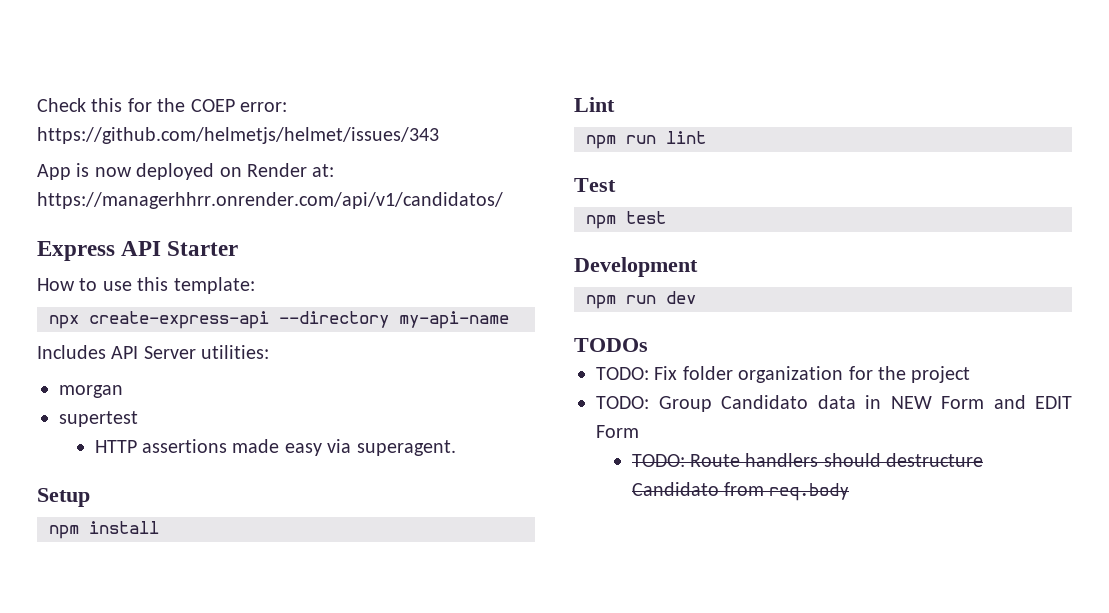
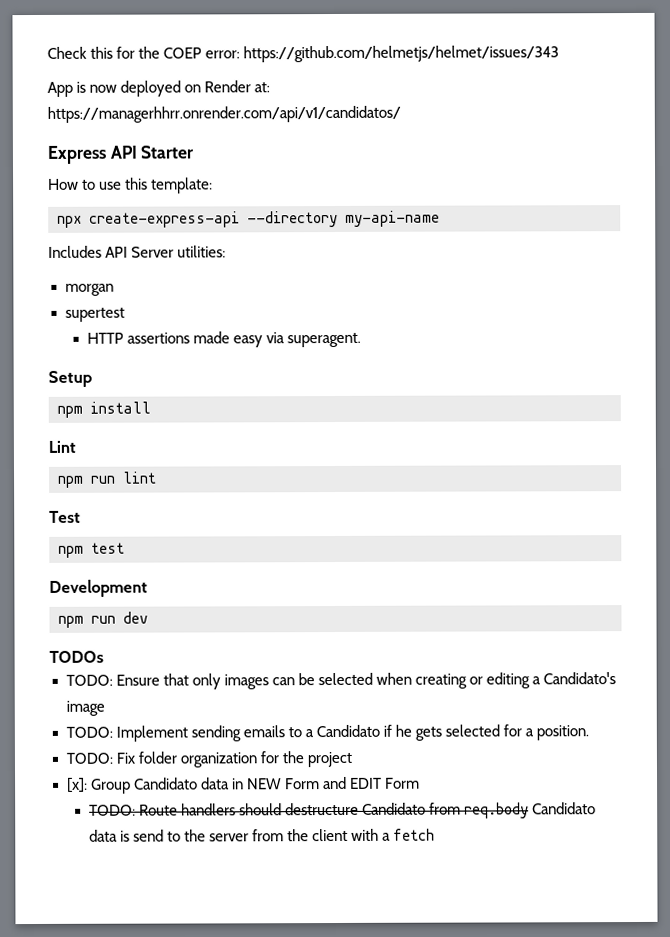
+ TODO: Ensure that only images can be selected when creating or editing a Candidato's image
+ TODO: Implement sending emails to a Candidato if he gets selected for a position.
- TODO: Group Candidato data in NEW Form and EDIT Form
+ [x]: Group Candidato data in NEW Form and EDIT Form
- TODO: Route handlers should destructure Candidato from req.body
+ TODO: Route handlers should destructure Candidato from req.body Candidato data is send to the server from the client with a fetch

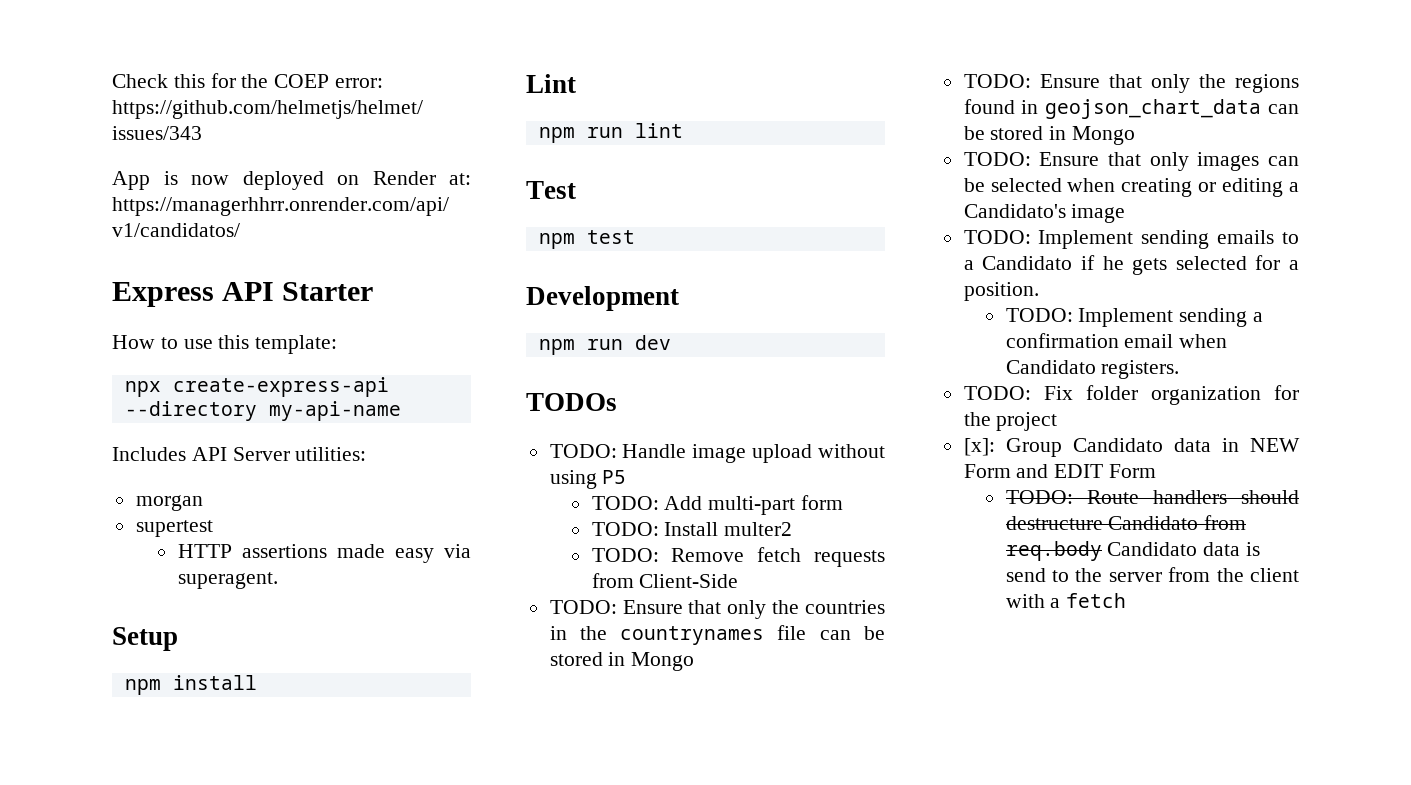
+ TODO: Handle image upload without using P5
+ TODO: Add multi-part form
+ TODO: Install multer2
+ TODO: Remove fetch requests from Client-Side
+ TODO: Ensure that only the countries in the countrynames file can be stored in Mongo
+ TODO: Ensure that only the regions found in geojson_chart_data can be stored in Mongo
+ TODO: Implement sending a confirmation email when Candidato registers.

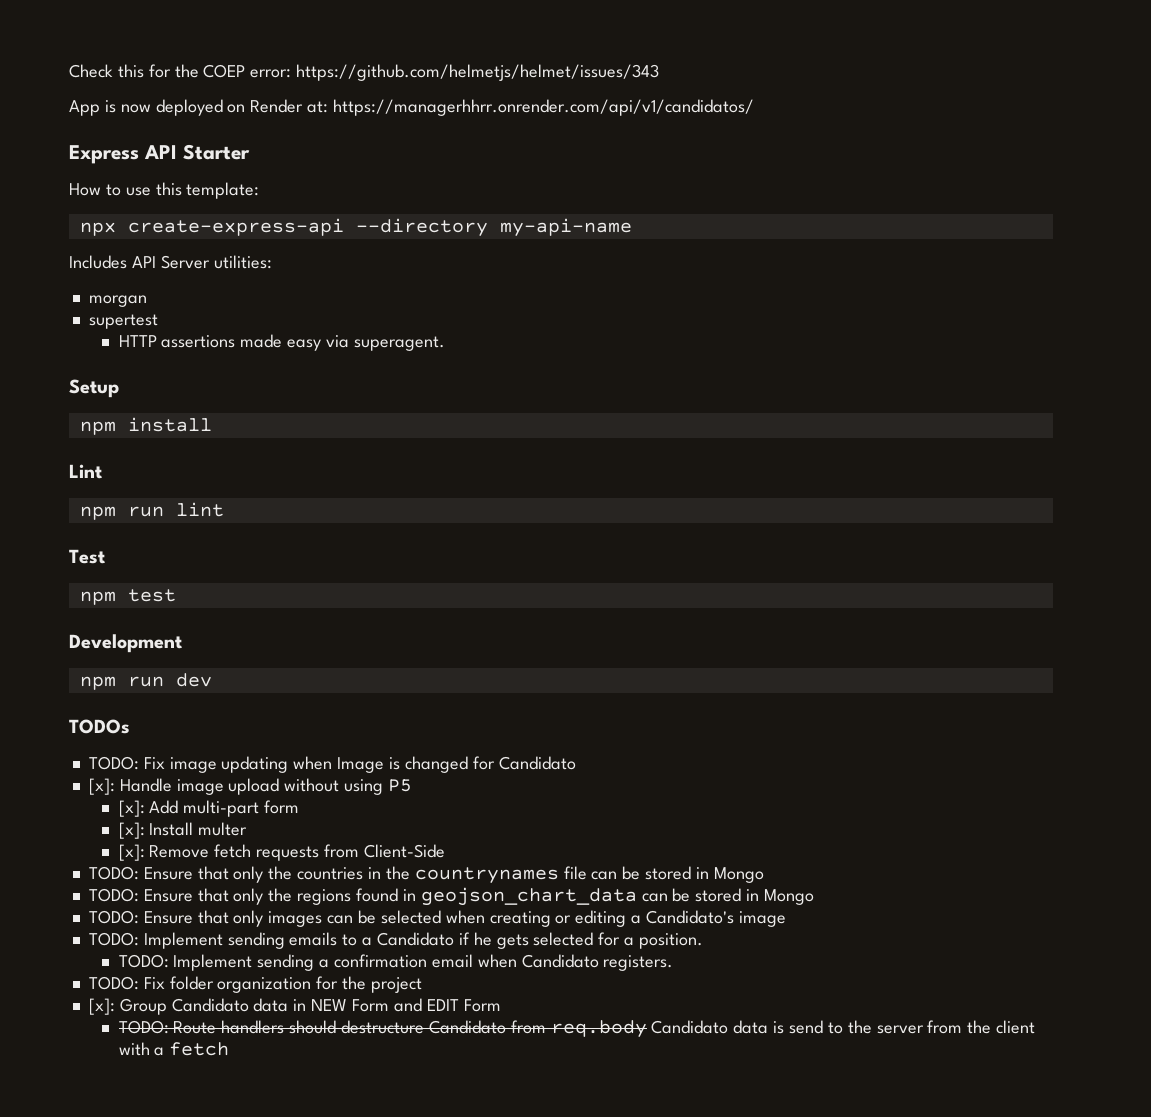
- TODO: Handle image upload without using P5
+ TODO: Fix image updating when Image is changed for Candidato
+ [x]: Handle image upload without using P5
- TODO: Add multi-part form
+ [x]: Add multi-part form
- TODO: Install multer2
- TODO: Remove fetch requests from Client-Side
+ [x]: Install multer
+ [x]: Remove fetch requests from Client-Side

